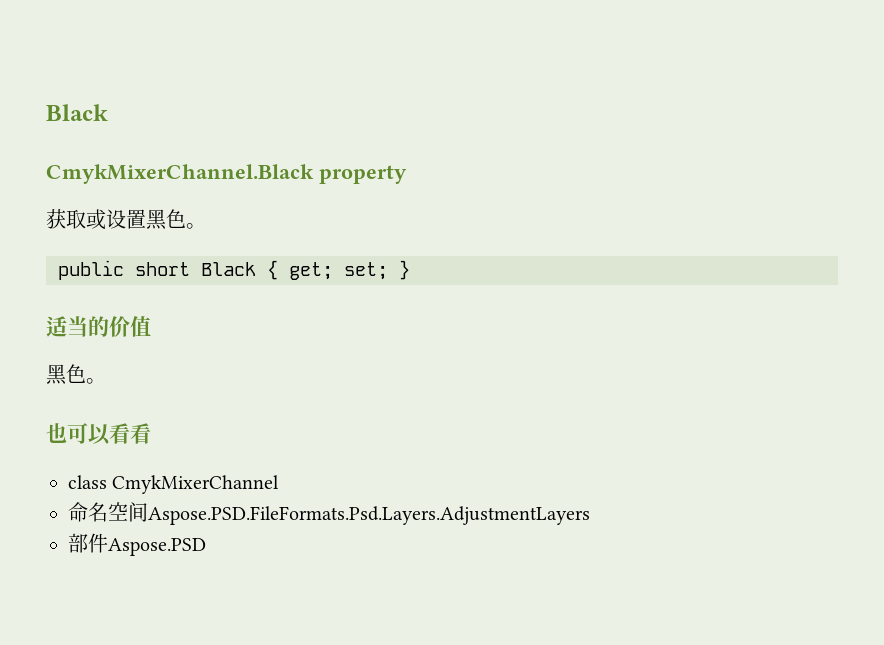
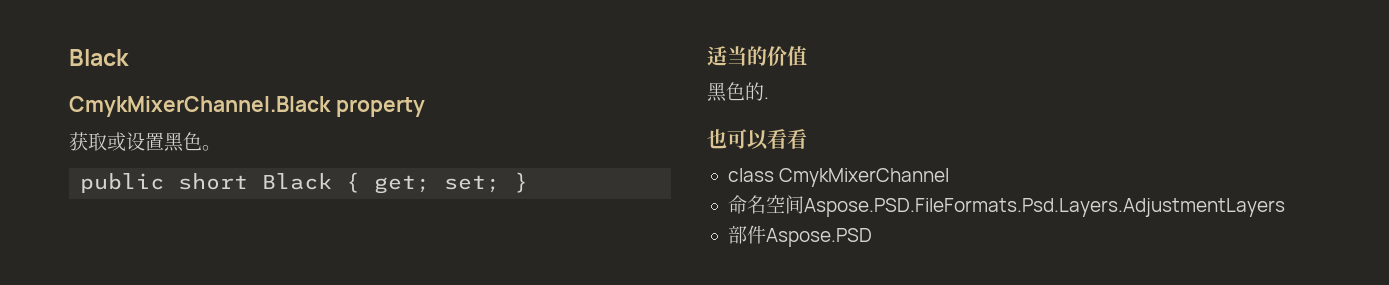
  适当的价值
- 黑色。
+ 黑色的.

